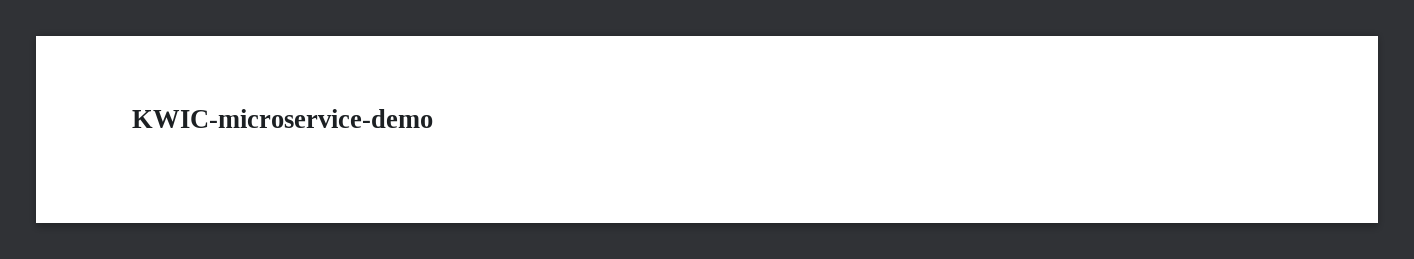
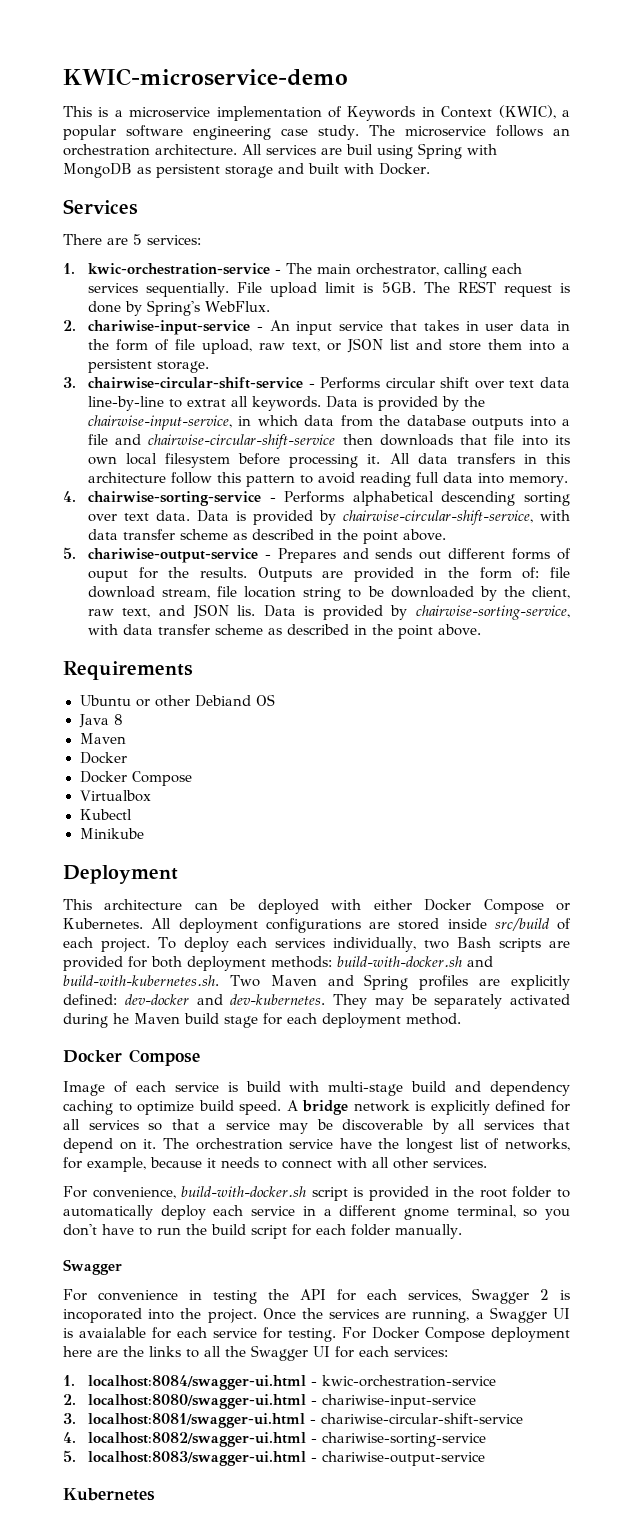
+ This is a microservice implementation of Keywords in Context (KWIC), a popular software engineering case study. The microservice follows an orchestration architecture. All services are buil using Spring with MongoDB as persistent storage and built with Docker.
+ Services
+ There are 5 services:
+ 1. kwic-orchestration-service - The main orchestrator, calling each services sequentially. File upload limit is 5GB. The REST request is done by Spring's WebFlux.
+ 2. chariwise-input-service - An input service that takes in user data in the form of file upload, raw text, or JSON list and store them into a persistent storage.
+ 3. chairwise-circular-shift-service - Performs circular shift over text data line-by-line to extrat all keywords. Data is provided by the chairwise-input-service, in which data from the database outputs into a file and chairwise-circular-shift-service then downloads that file into its own local filesystem before processing it. All data transfers in this architecture follow this pattern to avoid reading full data into memory.
+ 4. chairwise-sorting-service - Performs alphabetical descending sorting over text data. Data is provided by chairwise-circular-shift-service, with data transfer scheme as described in the point above.
+ 5. chariwise-output-service - Prepares and sends out different forms of ouput for the results. Outputs are provided in the form of: file download stream, file location string to be downloaded by the client, raw text, and JSON lis. Data is provided by chairwise-sorting-service, with data transfer scheme as described in the point above.
+ Requirements
+ Ubuntu or other Debiand OS
+ Java 8
+ Maven
+ Docker
+ Docker Compose
+ Virtualbox
+ Kubectl
+ Minikube
+ Deployment
+ This architecture can be deployed with either Docker Compose or Kubernetes. All deployment configurations are stored inside src/build of each project. To deploy each services individually, two Bash scripts are provided for both deployment methods: build-with-docker.sh and build-with-kubernetes.sh. Two Maven and Spring profiles are explicitly defined: dev-docker and dev-kubernetes. They may be separately activated during he Maven build stage for each deployment method.
+ Docker Compose
+ Image of each service is build with multi-stage build and dependency caching to optimize build speed. A bridge network is explicitly defined for all services so that a service may be discoverable by all services that depend on it. The orchestration service have the longest list of networks, for example, because it needs to connect with all other services.
+ For convenience, build-with-docker.sh script is provided in the root folder to automatically deploy each service in a different gnome terminal, so you don't have to run the build script for each folder manually.
+ Swagger
+ For convenience in testing the API for each services, Swagger 2 is incoporated into the project. Once the services are running, a Swagger UI is avaialable for each service for testing. For Docker Compose deployment here are the links to all the Swagger UI for each services:
+ 1. localhost:8084/swagger-ui.html - kwic-orchestration-service
+ 2. localhost:8080/swagger-ui.html - chariwise-input-service
+ 3. localhost:8081/swagger-ui.html - chariwise-circular-shift-service
+ 4. localhost:8082/swagger-ui.html - chariwise-sorting-service
+ 5. localhost:8083/swagger-ui.html - chariwise-output-service
+ Kubernetes

